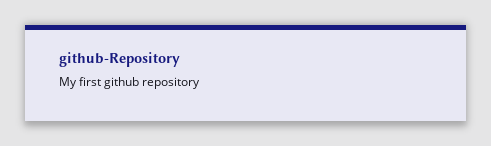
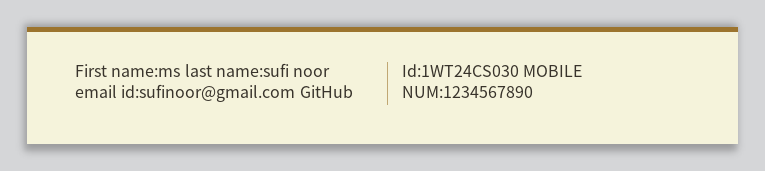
- github-Repository
- My first github repository
+ First name:ms last name:sufi noor email id:sufinoor@gmail.com GitHub Id:1WT24CS030 MOBILE NUM:1234567890

